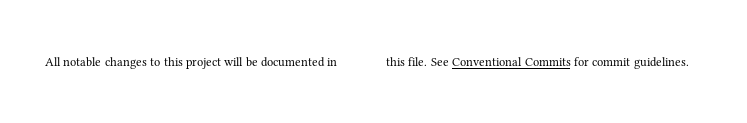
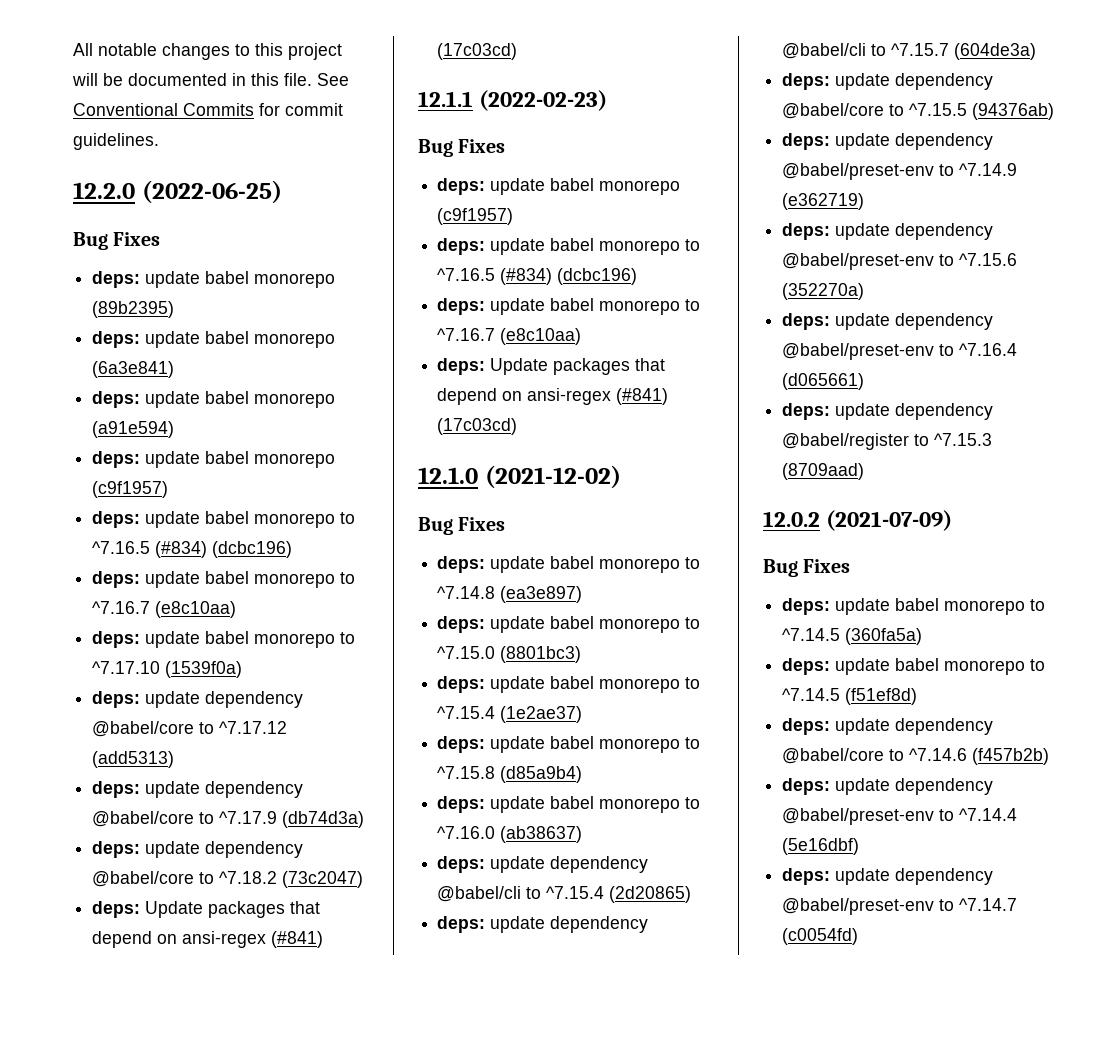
+ 12.2.0 (2022-06-25)
+ Bug Fixes
+ deps: update babel monorepo (89b2395)
+ deps: update babel monorepo (6a3e841)
+ deps: update babel monorepo (a91e594)
+ deps: update babel monorepo (c9f1957)
+ deps: update babel monorepo to ^7.16.5 (#834) (dcbc196)
+ deps: update babel monorepo to ^7.16.7 (e8c10aa)
+ deps: update babel monorepo to ^7.17.10 (1539f0a)
+ deps: update dependency @babel/core to ^7.17.12 (add5313)
+ deps: update dependency @babel/core to ^7.17.9 (db74d3a)
+ deps: update dependency @babel/core to ^7.18.2 (73c2047)
+ deps: Update packages that depend on ansi-regex (#841) (17c03cd)
+ 12.1.1 (2022-02-23)
+ Bug Fixes
+ deps: update babel monorepo (c9f1957)
+ deps: update babel monorepo to ^7.16.5 (#834) (dcbc196)
+ deps: update babel monorepo to ^7.16.7 (e8c10aa)
+ deps: Update packages that depend on ansi-regex (#841) (17c03cd)
+ 12.1.0 (2021-12-02)
+ Bug Fixes
+ deps: update babel monorepo to ^7.14.8 (ea3e897)
+ deps: update babel monorepo to ^7.15.0 (8801bc3)
+ deps: update babel monorepo to ^7.15.4 (1e2ae37)
+ deps: update babel monorepo to ^7.15.8 (d85a9b4)
+ deps: update babel monorepo to ^7.16.0 (ab38637)
+ deps: update dependency @babel/cli to ^7.15.4 (2d20865)
+ deps: update dependency @babel/cli to ^7.15.7 (604de3a)
+ deps: update dependency @babel/core to ^7.15.5 (94376ab)
+ deps: update dependency @babel/preset-env to ^7.14.9 (e362719)
+ deps: update dependency @babel/preset-env to ^7.15.6 (352270a)
+ deps: update dependency @babel/preset-env to ^7.16.4 (d065661)
+ deps: update dependency @babel/register to ^7.15.3 (8709aad)
+ 12.0.2 (2021-07-09)
+ Bug Fixes
+ deps: update babel monorepo to ^7.14.5 (360fa5a)
+ deps: update babel monorepo to ^7.14.5 (f51ef8d)
+ deps: update dependency @babel/core to ^7.14.6 (f457b2b)
+ deps: update dependency @babel/preset-env to ^7.14.4 (5e16dbf)
+ deps: update dependency @babel/preset-env to ^7.14.7 (c0054fd)

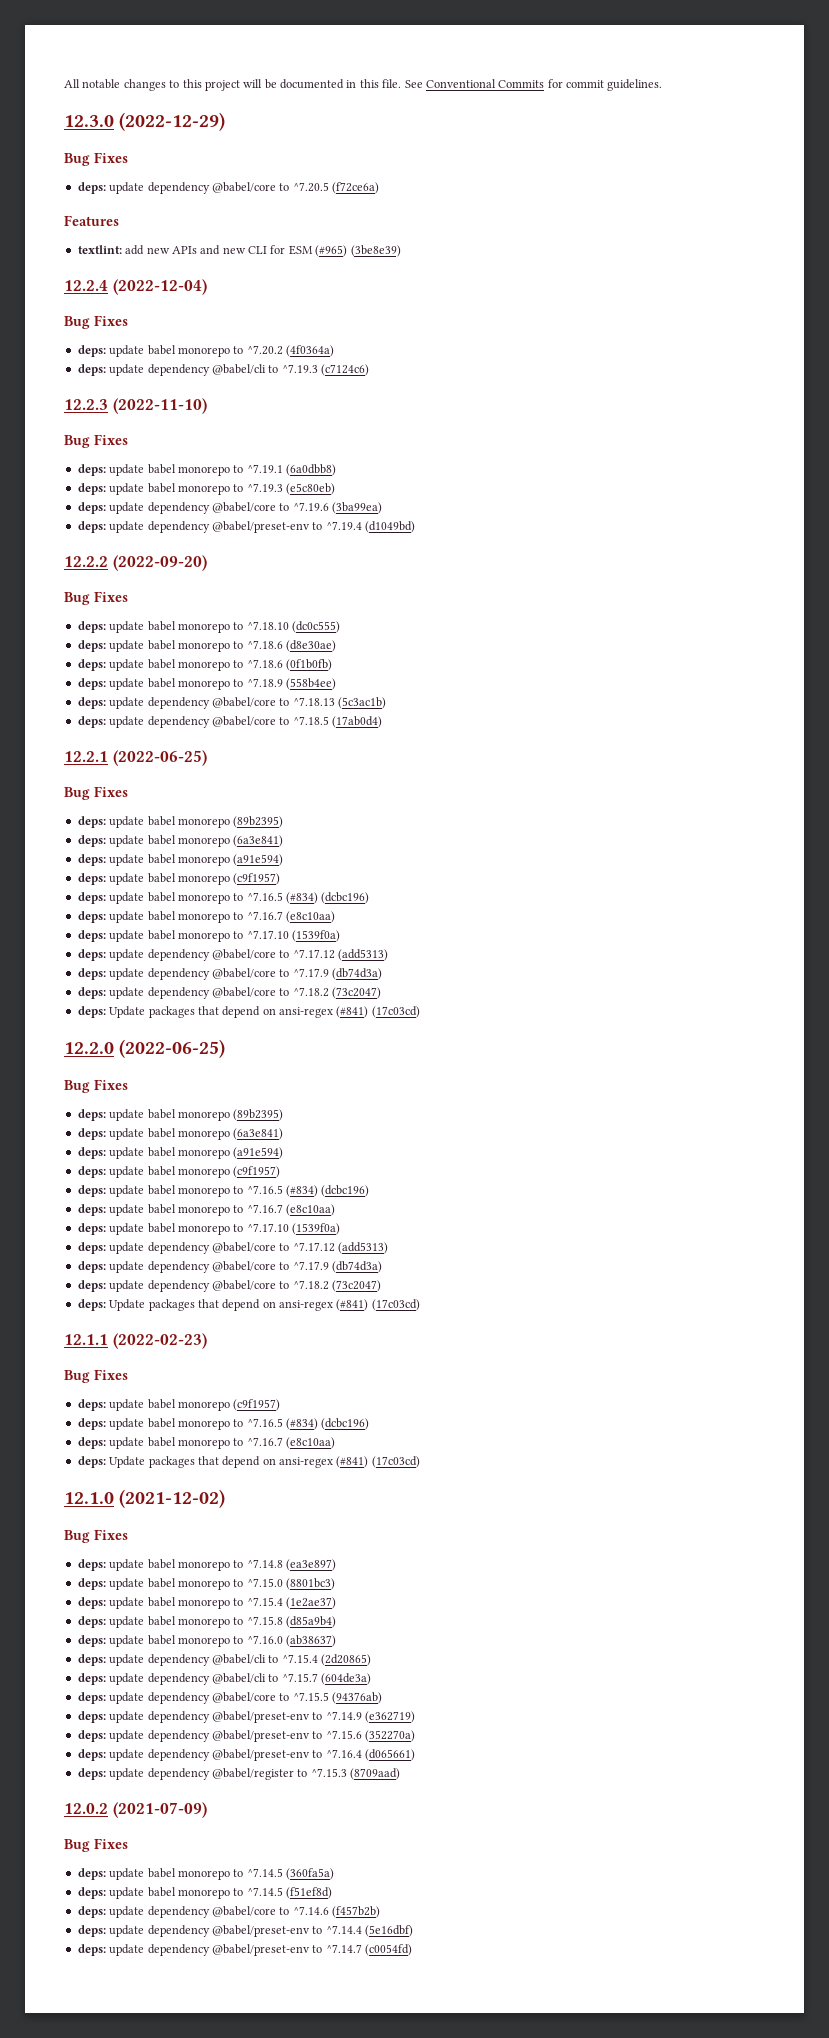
+ 12.3.0 (2022-12-29)
+ Bug Fixes
+ deps: update dependency @babel/core to ^7.20.5 (f72ce6a)
+ Features
+ textlint: add new APIs and new CLI for ESM (#965) (3be8e39)
+ 12.2.4 (2022-12-04)
+ Bug Fixes
+ deps: update babel monorepo to ^7.20.2 (4f0364a)
+ deps: update dependency @babel/cli to ^7.19.3 (c7124c6)
+ 12.2.3 (2022-11-10)
+ Bug Fixes
+ deps: update babel monorepo to ^7.19.1 (6a0dbb8)
+ deps: update babel monorepo to ^7.19.3 (e5c80eb)
+ deps: update dependency @babel/core to ^7.19.6 (3ba99ea)
+ deps: update dependency @babel/preset-env to ^7.19.4 (d1049bd)
+ 12.2.2 (2022-09-20)
+ Bug Fixes
+ deps: update babel monorepo to ^7.18.10 (dc0c555)
+ deps: update babel monorepo to ^7.18.6 (d8e30ae)
+ deps: update babel monorepo to ^7.18.6 (0f1b0fb)
+ deps: update babel monorepo to ^7.18.9 (558b4ee)
+ deps: update dependency @babel/core to ^7.18.13 (5c3ac1b)
+ deps: update dependency @babel/core to ^7.18.5 (17ab0d4)
+ 12.2.1 (2022-06-25)
+ Bug Fixes
+ deps: update babel monorepo (89b2395)
+ deps: update babel monorepo (6a3e841)
+ deps: update babel monorepo (a91e594)
+ deps: update babel monorepo (c9f1957)
+ deps: update babel monorepo to ^7.16.5 (#834) (dcbc196)
+ deps: update babel monorepo to ^7.16.7 (e8c10aa)
+ deps: update babel monorepo to ^7.17.10 (1539f0a)
+ deps: update dependency @babel/core to ^7.17.12 (add5313)
+ deps: update dependency @babel/core to ^7.17.9 (db74d3a)
+ deps: update dependency @babel/core to ^7.18.2 (73c2047)
+ deps: Update packages that depend on ansi-regex (#841) (17c03cd)

